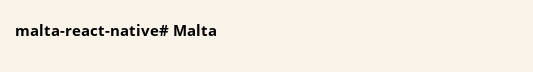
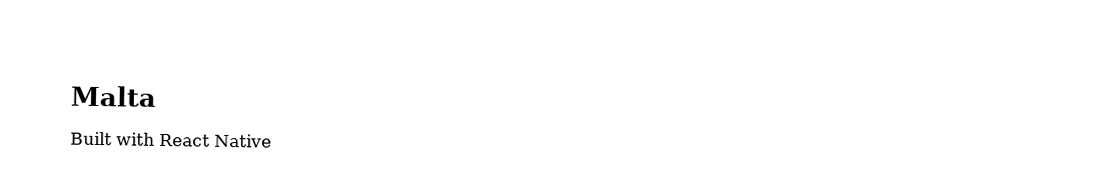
- malta-react-native# Malta
+ Malta
+ Built with React Native

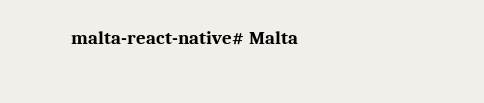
- Malta
+ malta-react-native# Malta
- Built with React Native

